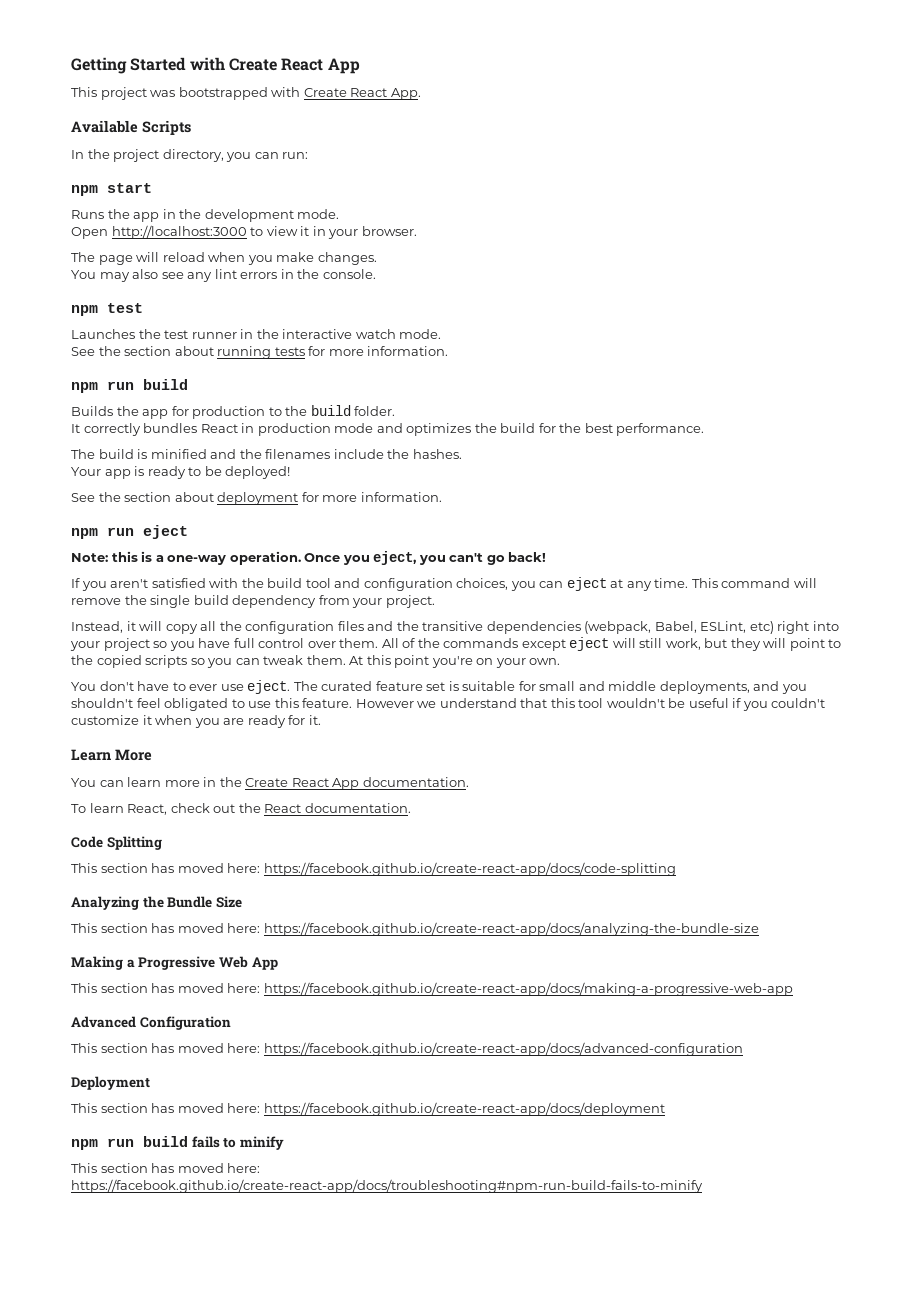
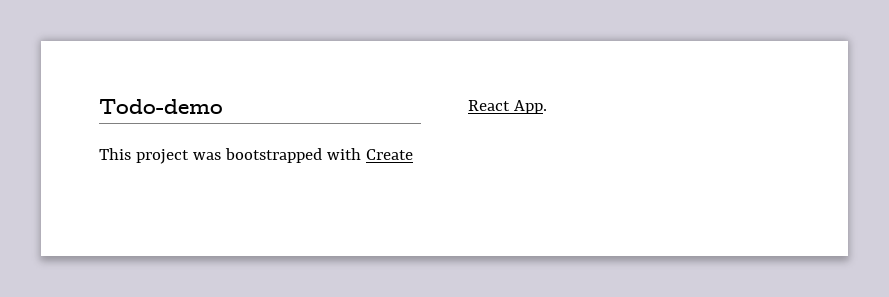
- Getting Started with Create React App
+ Todo-demo
- Available Scripts
- In the project directory, you can run:
- npm start
- Runs the app in the development mode.
- Open http://localhost:3000 to view it in your browser.
- The page will reload when you make changes.
- You may also see any lint errors in the console.
- npm test
- Launches the test runner in the interactive watch mode.
- See the section about running tests for more information.
- npm run build
- Builds the app for production to the build folder.
- It correctly bundles React in production mode and optimizes the build for the best performance.
- The build is minified and the filenames include the hashes.
- Your app is ready to be deployed!
- See the section about deployment for more information.
- npm run eject
- Note: this is a one-way operation. Once you eject, you can't go back!
- If you aren't satisfied with the build tool and configuration choices, you can eject at any time. This command will remove the single build dependency from your project.
- Instead, it will copy all the configuration files and the transitive dependencies (webpack, Babel, ESLint, etc) right into your project so you have full control over them. All of the commands except eject will still work, but they will point to the copied scripts so you can tweak them. At this point you're on your own.
- You don't have to ever use eject. The curated feature set is suitable for small and middle deployments, and you shouldn't feel obligated to use this feature. However we understand that this tool wouldn't be useful if you couldn't customize it when you are ready for it.
- Learn More
- You can learn more in the Create React App documentation.
- To learn React, check out the React documentation.
- Code Splitting
- This section has moved here: https://facebook.github.io/create-react-app/docs/code-splitting
- Analyzing the Bundle Size
- This section has moved here: https://facebook.github.io/create-react-app/docs/analyzing-the-bundle-size
- Making a Progressive Web App
- This section has moved here: https://facebook.github.io/create-react-app/docs/making-a-progressive-web-app
- Advanced Configuration
- This section has moved here: https://facebook.github.io/create-react-app/docs/advanced-configuration
- Deployment
- This section has moved here: https://facebook.github.io/create-react-app/docs/deployment
- npm run build fails to minify
- This section has moved here: https://facebook.github.io/create-react-app/docs/troubleshooting#npm-run-build-fails-to-minify

